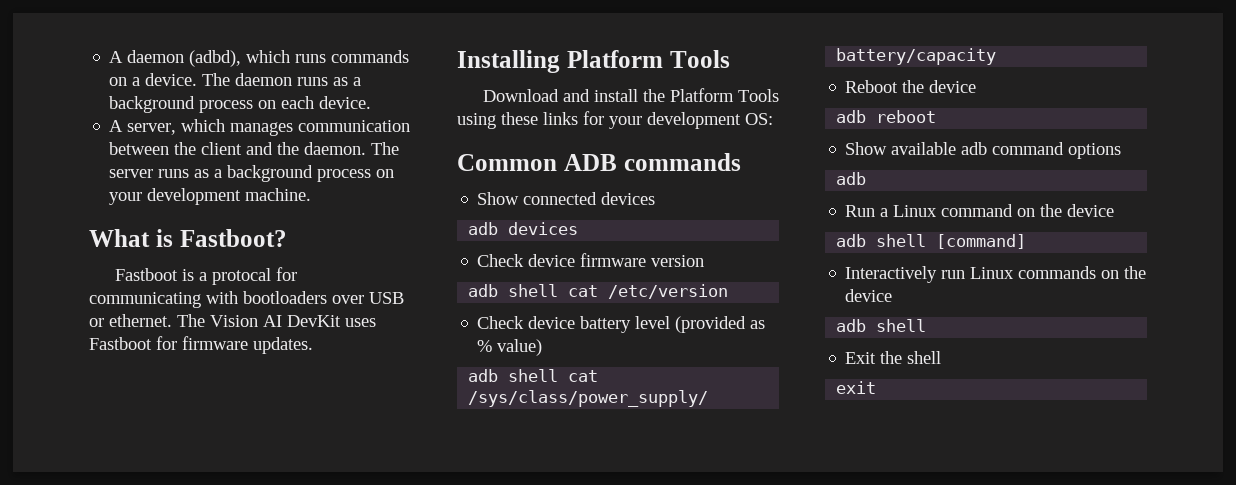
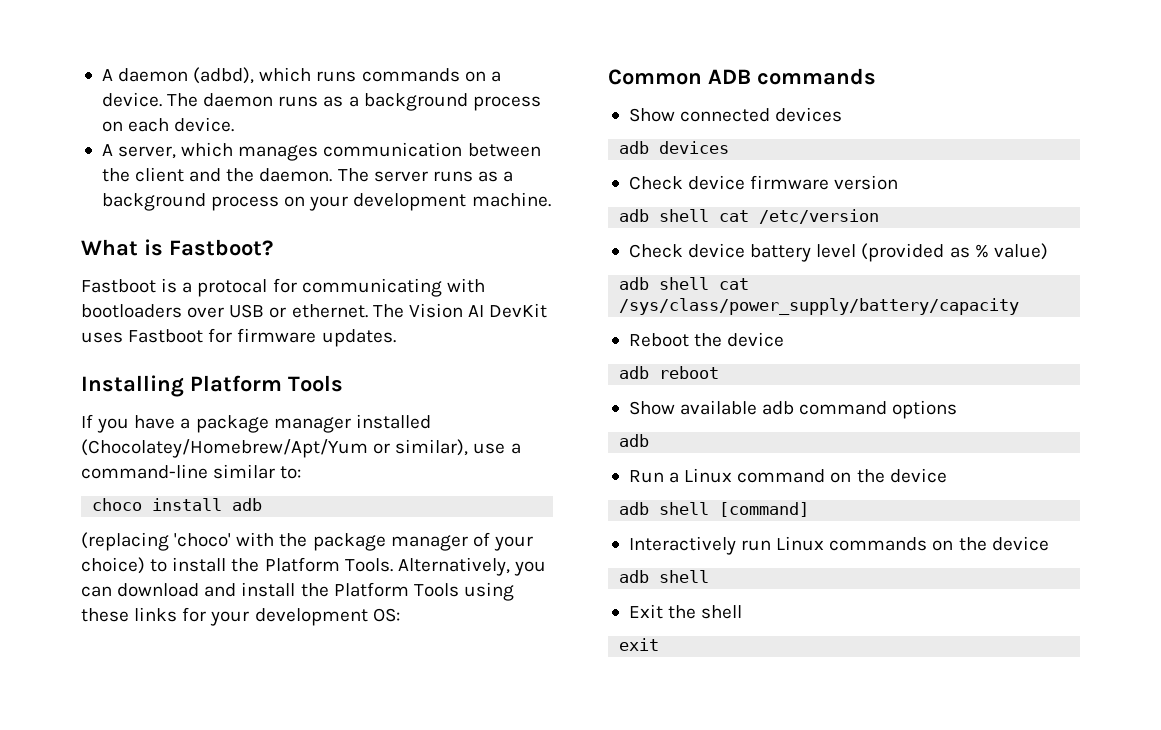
- Download and install the Platform Tools using these links for your development OS:
+ If you have a package manager installed (Chocolatey/Homebrew/Apt/Yum or similar), use a command-line similar to:
+ choco install adb
+ (replacing 'choco' with the package manager of your choice) to install the Platform Tools. Alternatively, you can download and install the Platform Tools using these links for your development OS:

